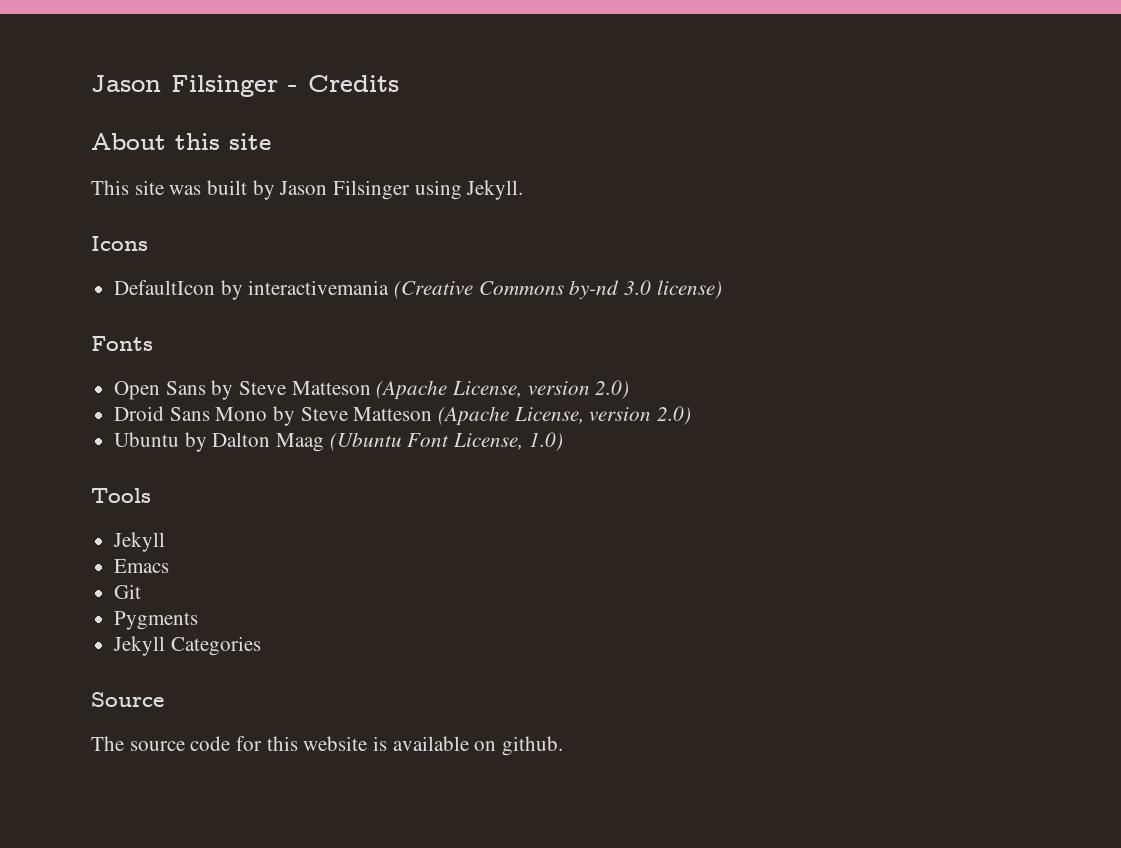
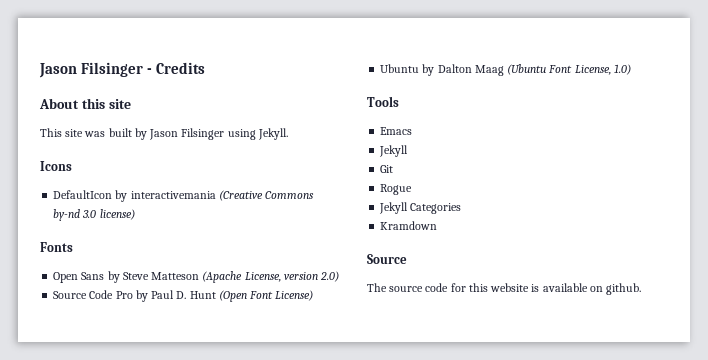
- Droid Sans Mono by Steve Matteson (Apache License, version 2.0)
+ Source Code Pro by Paul D. Hunt (Open Font License)
  Tools
+ Emacs
  Jekyll
- Emacs
- Pygments
+ Rogue
+ Kramdown

